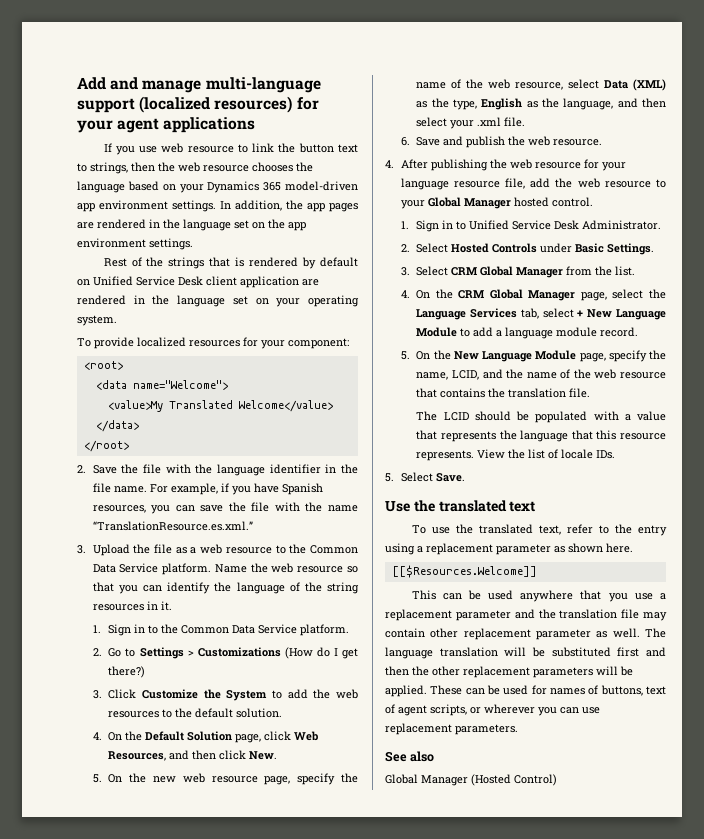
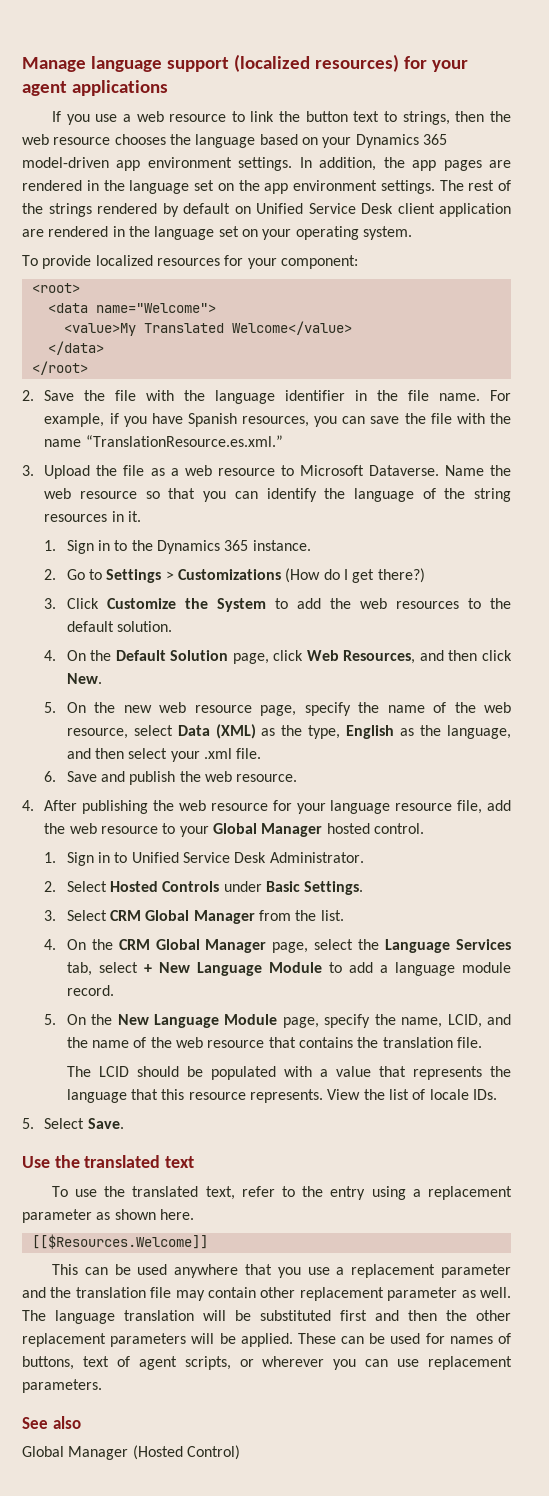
- Add and manage multi-language support (localized resources) for your agent applications
+ Manage language support (localized resources) for your agent applications
- If you use web resource to link the button text to strings, then the web resource chooses the language based on your Dynamics 365 model-driven app environment settings.
+ If you use a web resource to link the button text to strings, then the web resource chooses the language based on your Dynamics 365 model-driven app environment settings.
- In addition, the app pages are rendered in the language set on the app environment settings.
- Rest of the strings that is rendered by default on Unified Service Desk client application are rendered in the language set on your operating system.
+ In addition, the app pages are rendered in the language set on the app environment settings. The rest of the strings rendered by default on Unified Service Desk client application are rendered in the language set on your operating system.
- 3. Upload the file as a web resource to the Common Data Service platform.
+ 3. Upload the file as a web resource to Microsoft Dataverse.
- 1. Sign in to the Common Data Service platform.
+ 1. Sign in to the Dynamics 365 instance.

